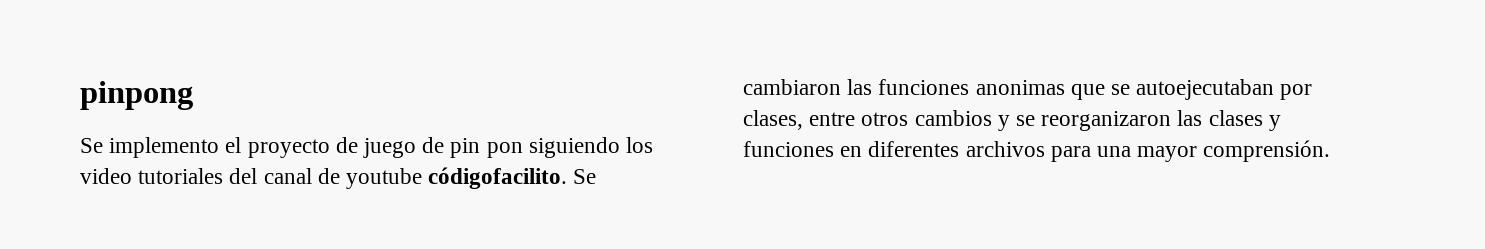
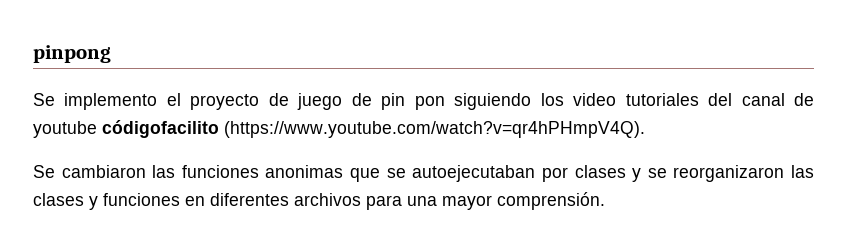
- Se implemento el proyecto de juego de pin pon siguiendo los video tutoriales del canal de youtube códigofacilito. Se cambiaron las funciones anonimas que se autoejecutaban por clases, entre otros cambios y se reorganizaron las clases y funciones en diferentes archivos para una mayor comprensión.
+ Se implemento el proyecto de juego de pin pon siguiendo los video tutoriales del canal de youtube códigofacilito (https://www.youtube.com/watch?v=qr4hPHmpV4Q).
+ Se cambiaron las funciones anonimas que se autoejecutaban por clases y se reorganizaron las clases y funciones en diferentes archivos para una mayor comprensión.

